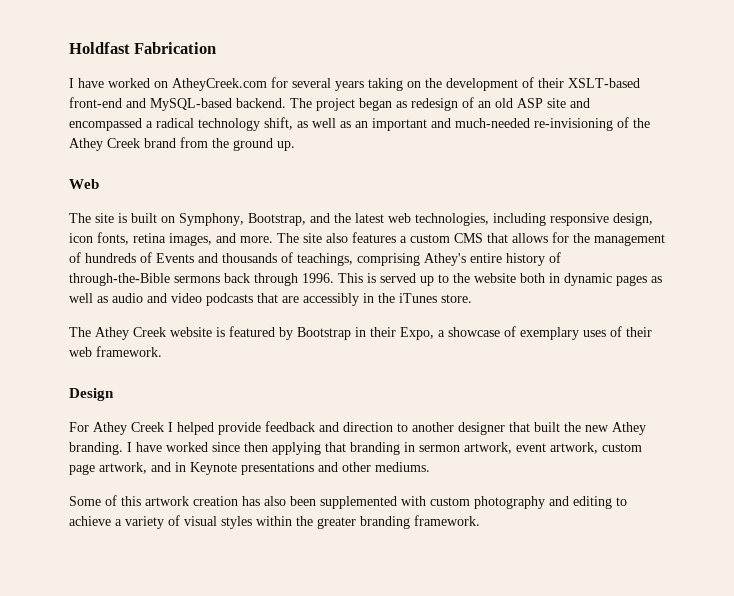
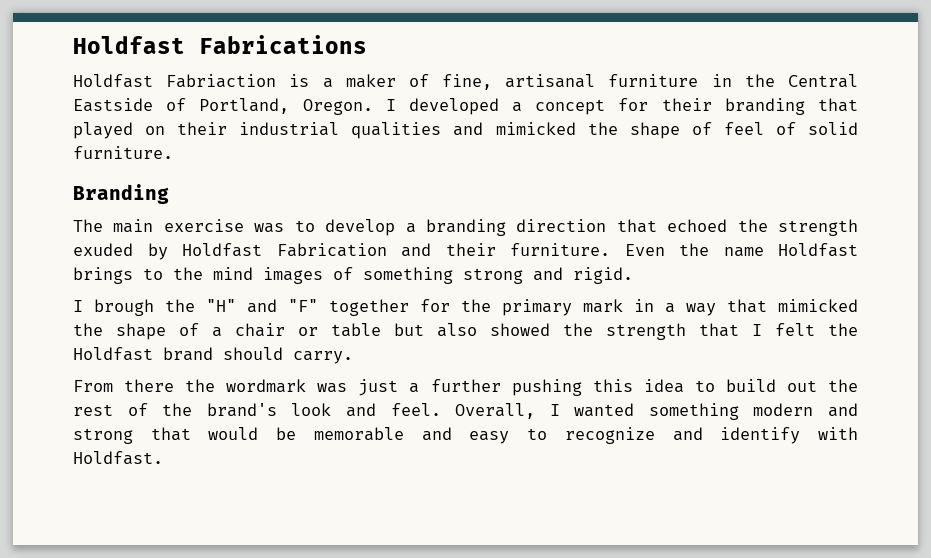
- Holdfast Fabrication
- I have worked on AtheyCreek.com for several years taking on the development of their XSLT-based front-end and MySQL-based backend. The project began as redesign of an old ASP site and encompassed a radical technology shift, as well as an important and much-needed re-invisioning of the Athey Creek brand from the ground up.
- Web
- The site is built on Symphony, Bootstrap, and the latest web technologies, including responsive design, icon fonts, retina images, and more. The site also features a custom CMS that allows for the management of hundreds of Events and thousands of teachings, comprising Athey's entire history of through-the-Bible sermons back through 1996. This is served up to the website both in dynamic pages as well as audio and video podcasts that are accessibly in the iTunes store.
- The Athey Creek website is featured by Bootstrap in their Expo, a showcase of exemplary uses of their web framework.
- Design
- For Athey Creek I helped provide feedback and direction to another designer that built the new Athey branding. I have worked since then applying that branding in sermon artwork, event artwork, custom page artwork, and in Keynote presentations and other mediums.
- Some of this artwork creation has also been supplemented with custom photography and editing to achieve a variety of visual styles within the greater branding framework.
+ Holdfast Fabrications
+ Holdfast Fabriaction is a maker of fine, artisanal furniture in the Central Eastside of Portland, Oregon. I developed a concept for their branding that played on their industrial qualities and mimicked the shape of feel of solid furniture.
+ Branding
+ The main exercise was to develop a branding direction that echoed the strength exuded by Holdfast Fabrication and their furniture. Even the name Holdfast brings to the mind images of something strong and rigid.
+ I brough the "H" and "F" together for the primary mark in a way that mimicked the shape of a chair or table but also showed the strength that I felt the Holdfast brand should carry.
+ From there the wordmark was just a further pushing this idea to build out the rest of the brand's look and feel. Overall, I wanted something modern and strong that would be memorable and easy to recognize and identify with Holdfast.

